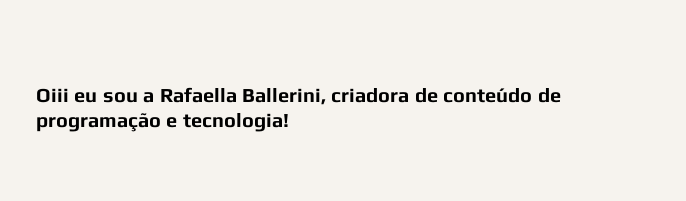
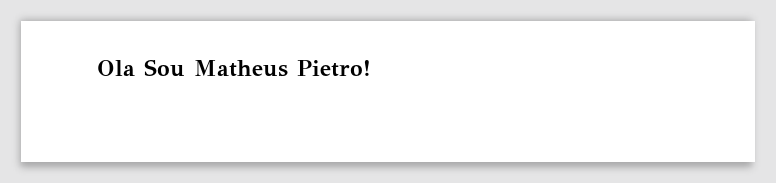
- Oiii eu sou a Rafaella Ballerini, criadora de conteúdo de programação e tecnologia!
+ Ola Sou Matheus Pietro!

